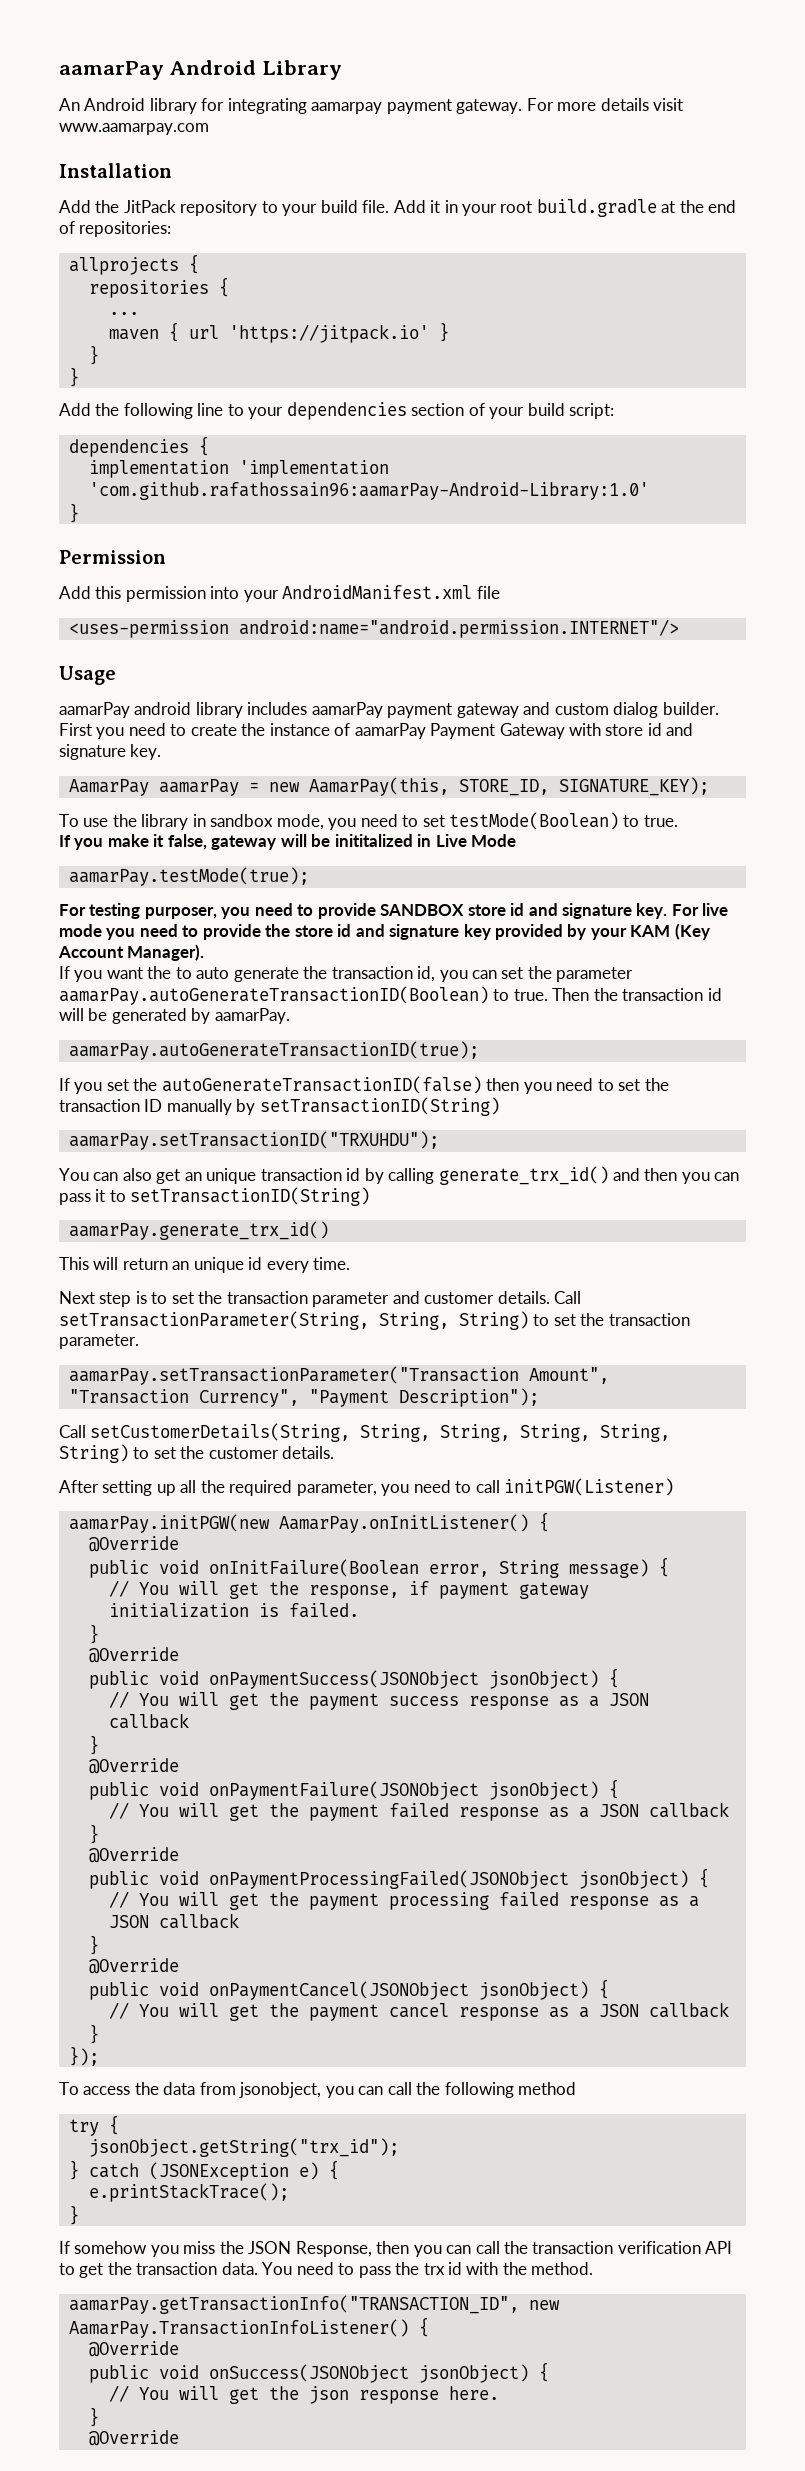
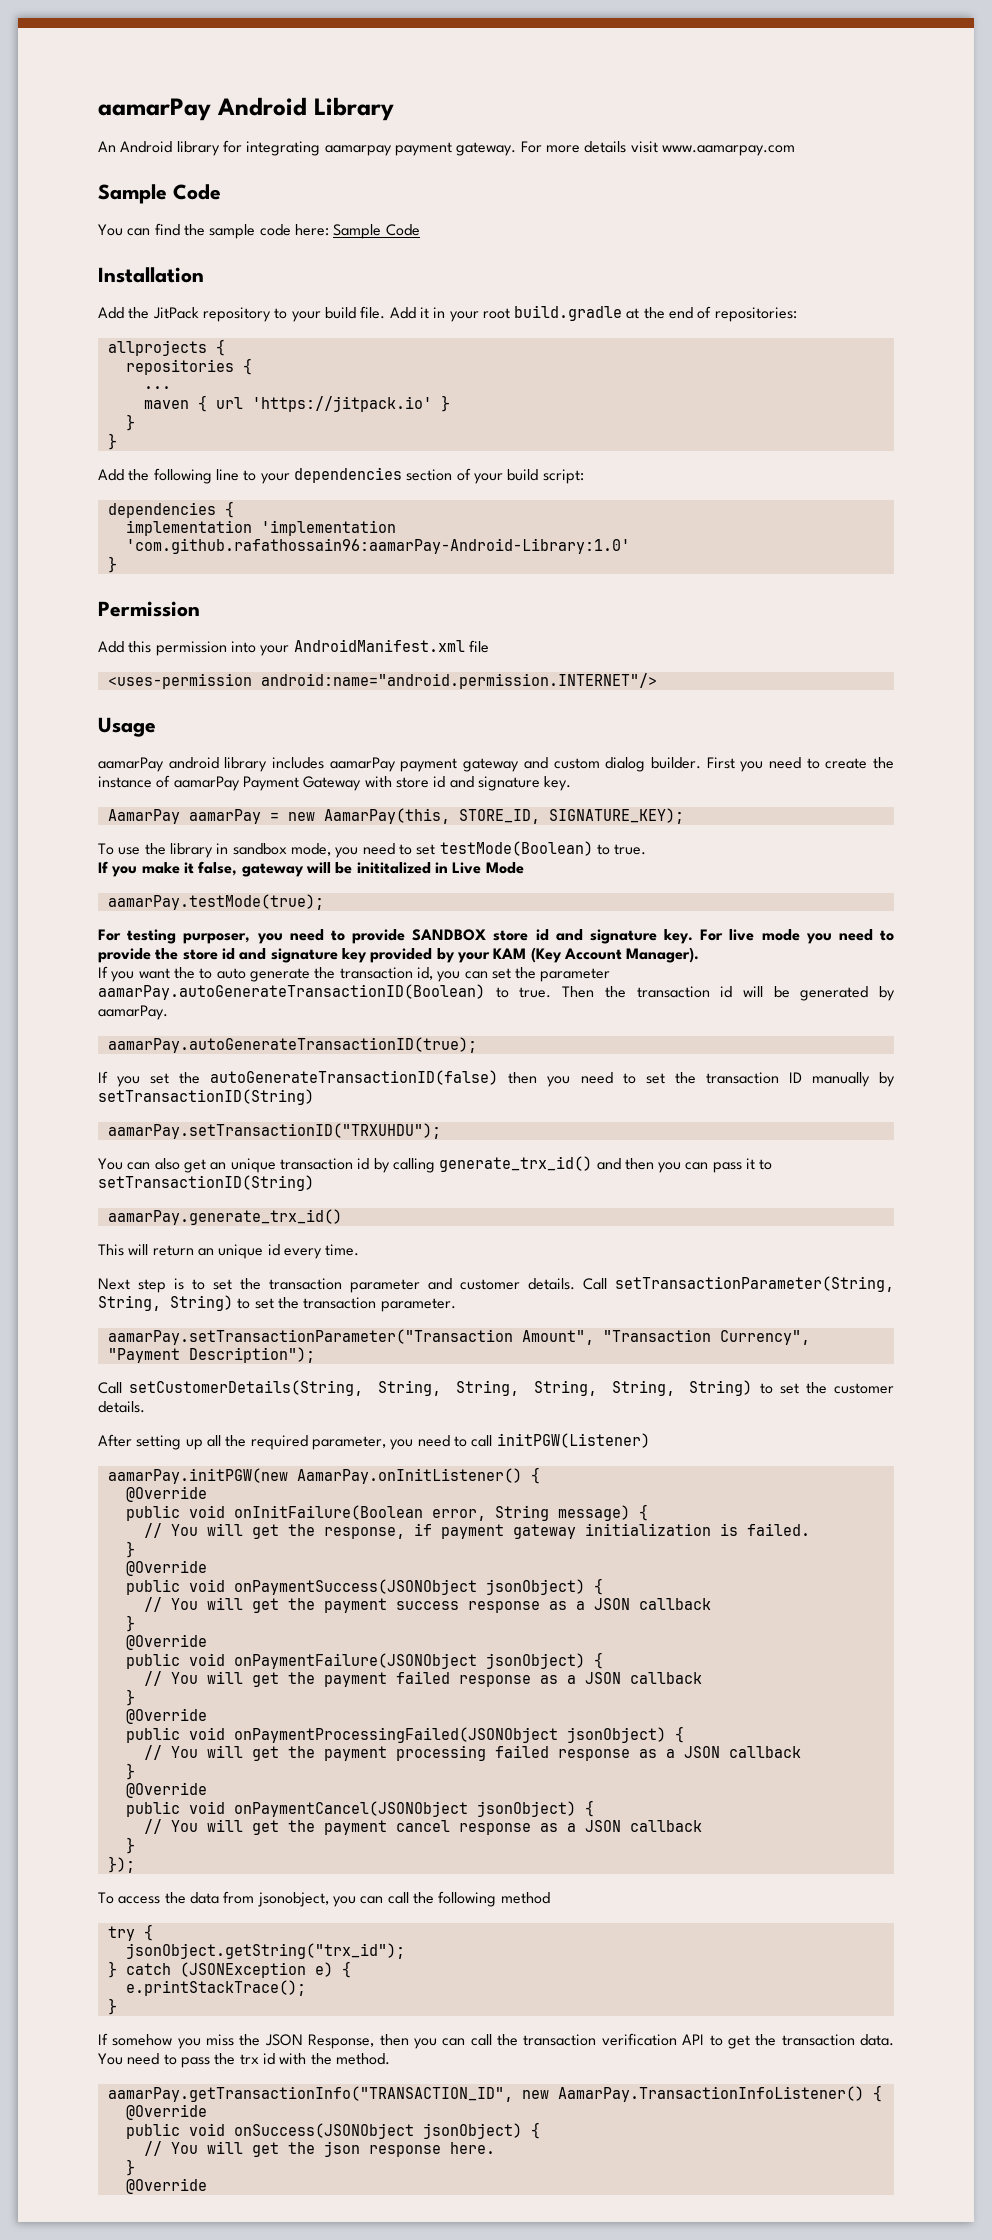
  For more details visit www.aamarpay.com
+ Sample Code
+ You can find the sample code here: Sample Code

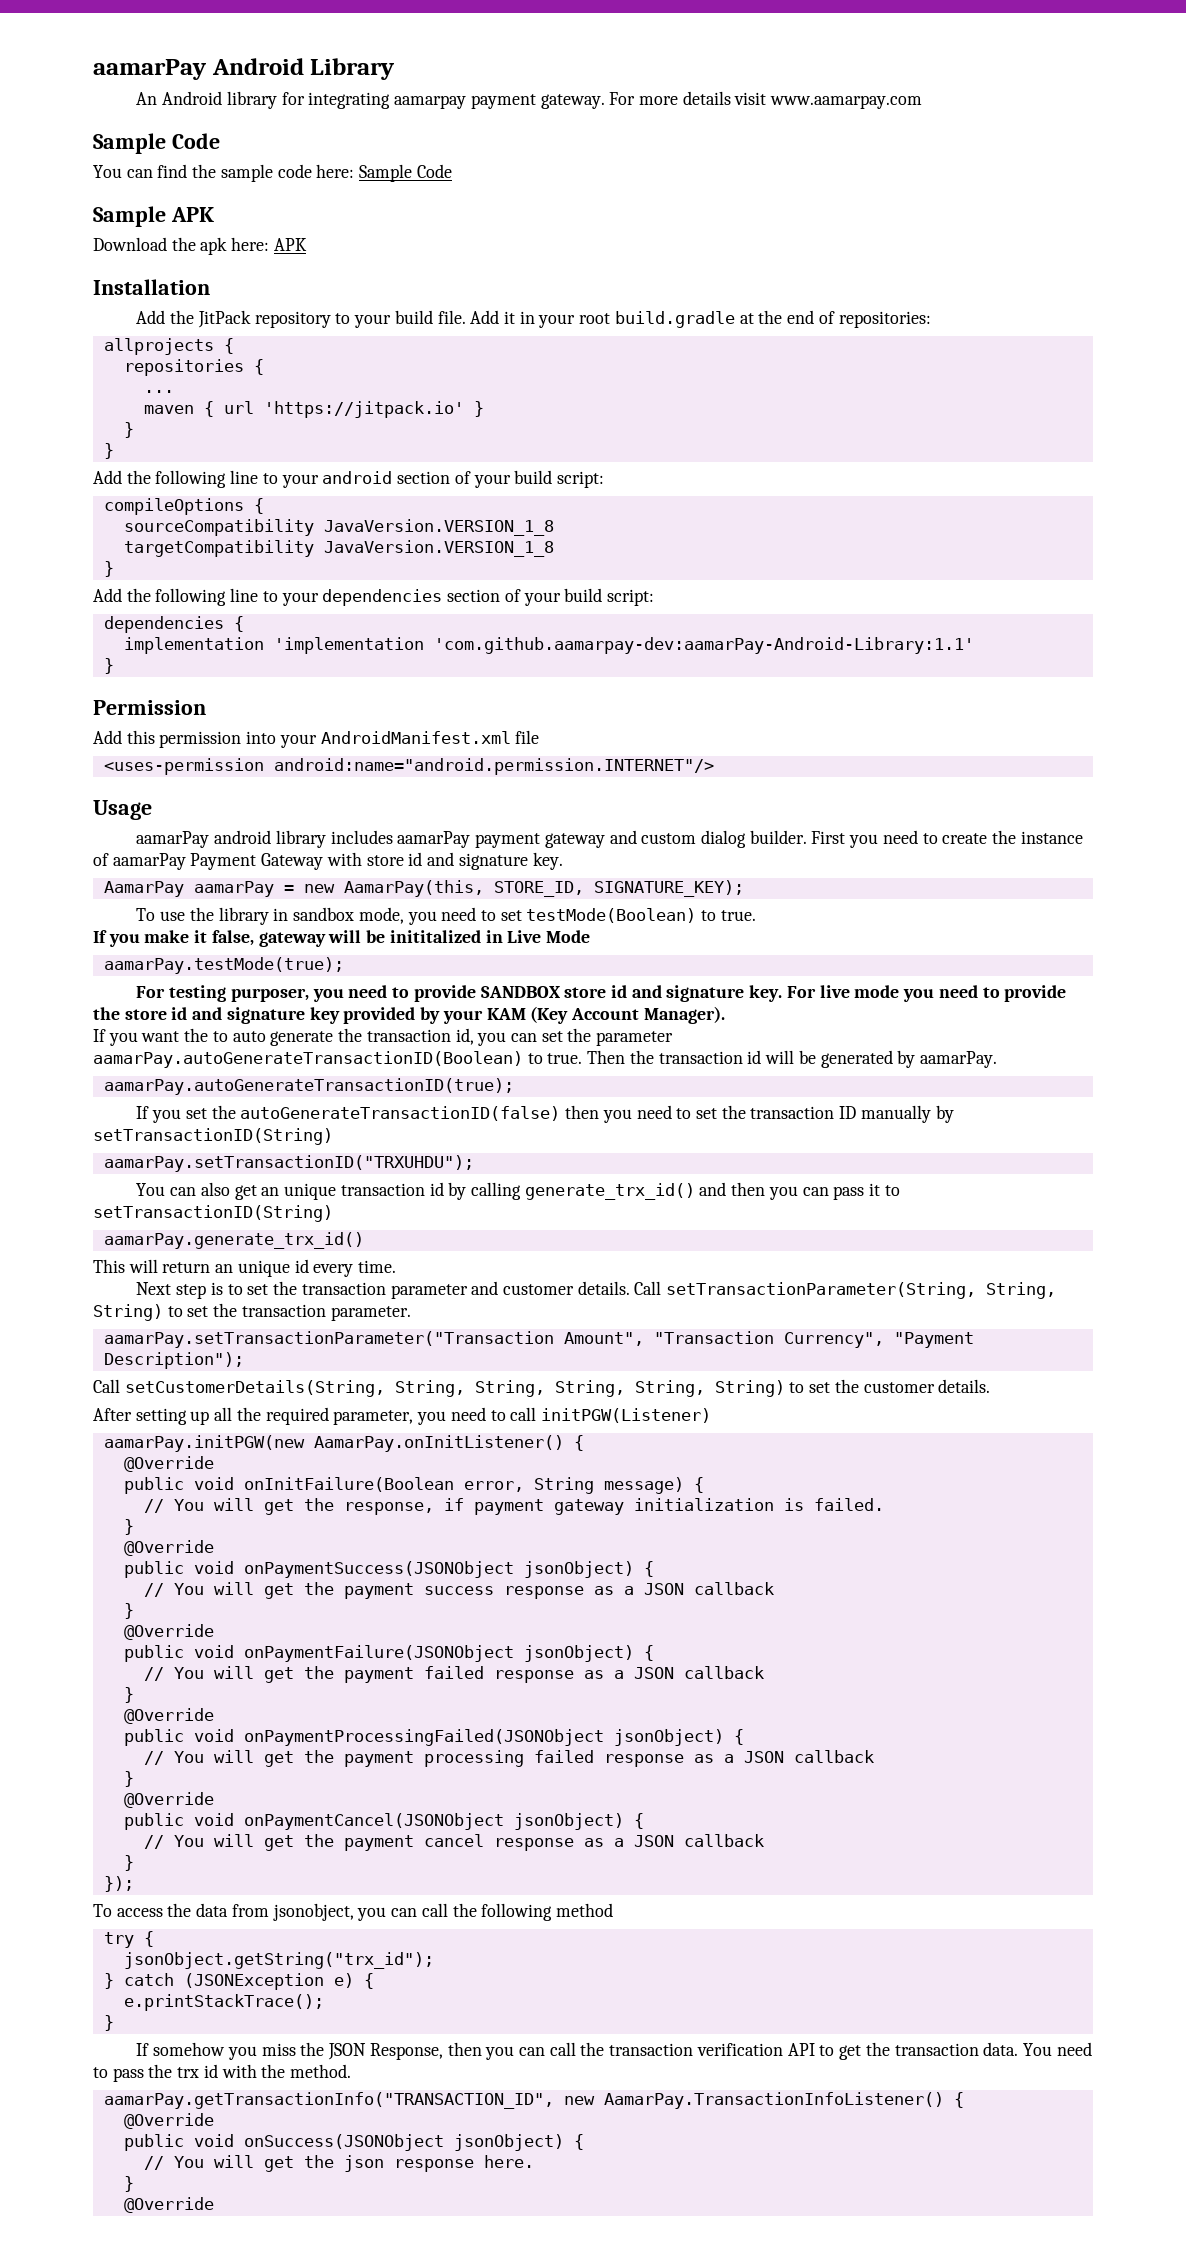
+ Sample APK
+ Download the apk here: APK
+ Add the following line to your android section of your build script:
+ compileOptions {
+ sourceCompatibility JavaVersion.VERSION_1_8
+ targetCompatibility JavaVersion.VERSION_1_8
+ }
- implementation 'implementation 'com.github.rafathossain96:aamarPay-Android-Library:1.0'
+ implementation 'implementation 'com.github.aamarpay-dev:aamarPay-Android-Library:1.1'

